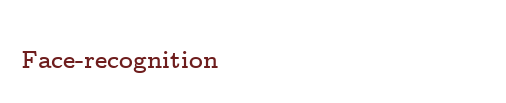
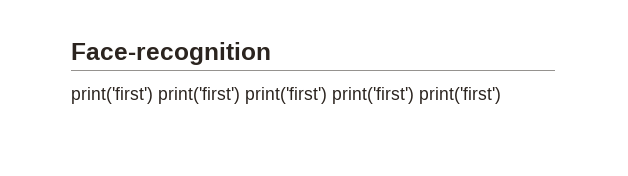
+ print('first') print('first') print('first') print('first') print('first')

